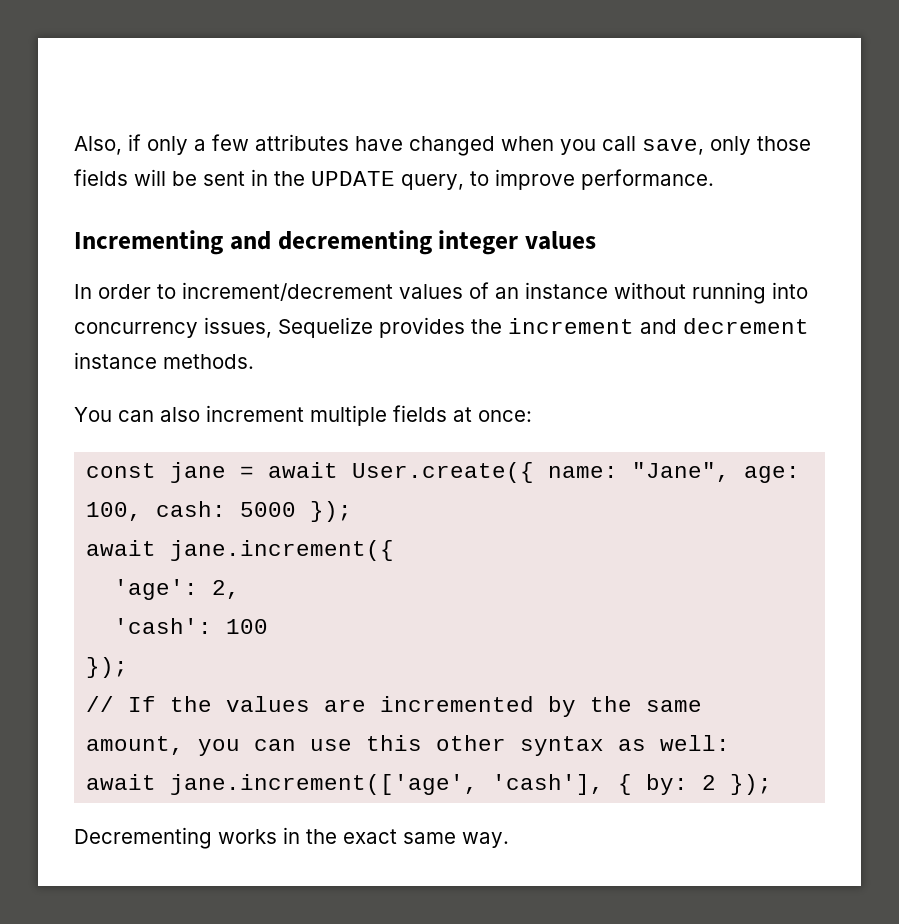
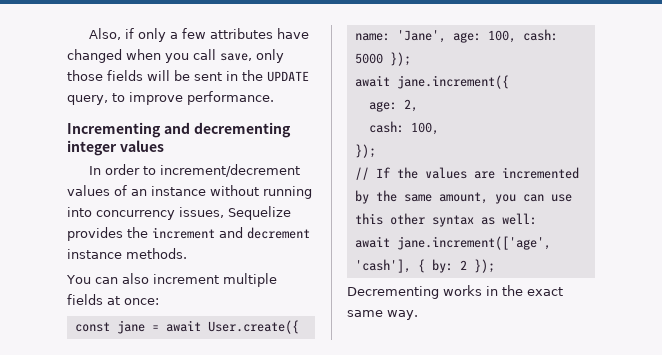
- const jane = await User.create({ name: "Jane", age: 100, cash: 5000 });
+ const jane = await User.create({ name: 'Jane', age: 100, cash: 5000 });
- 'age': 2,
+ age: 2,
- 'cash': 100
+ cash: 100,

